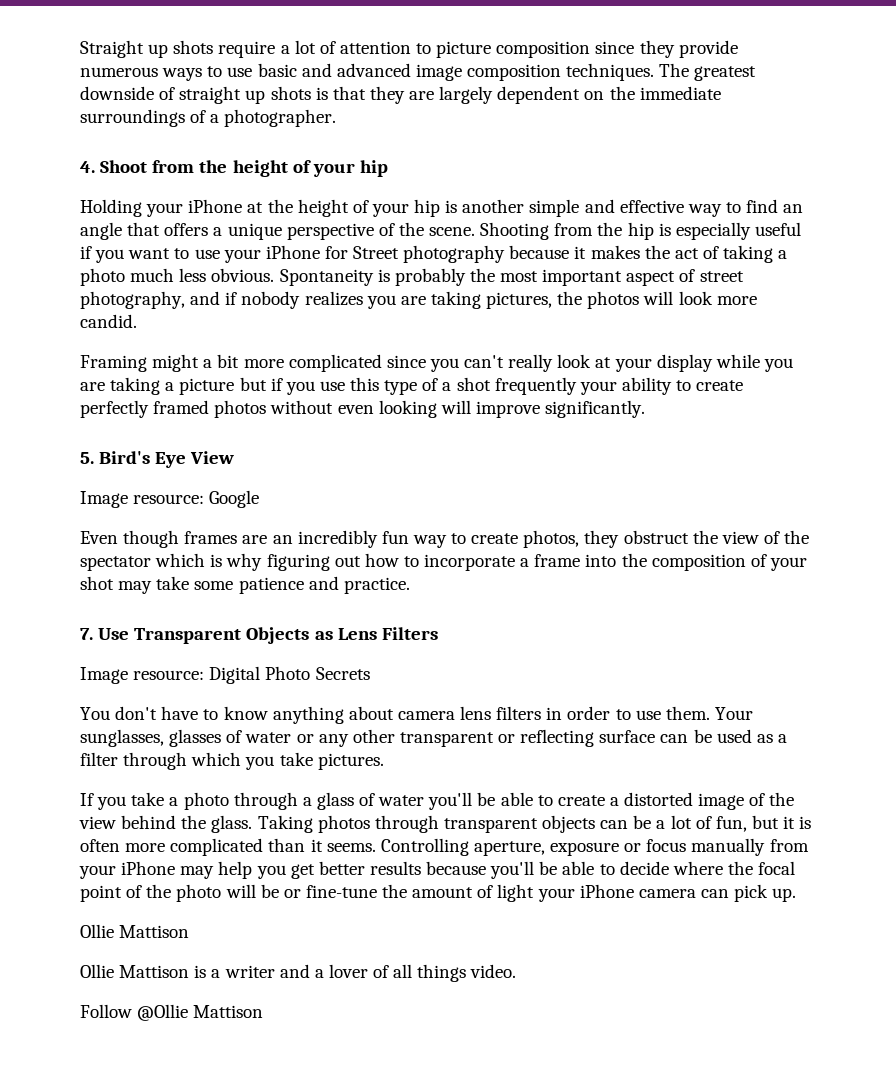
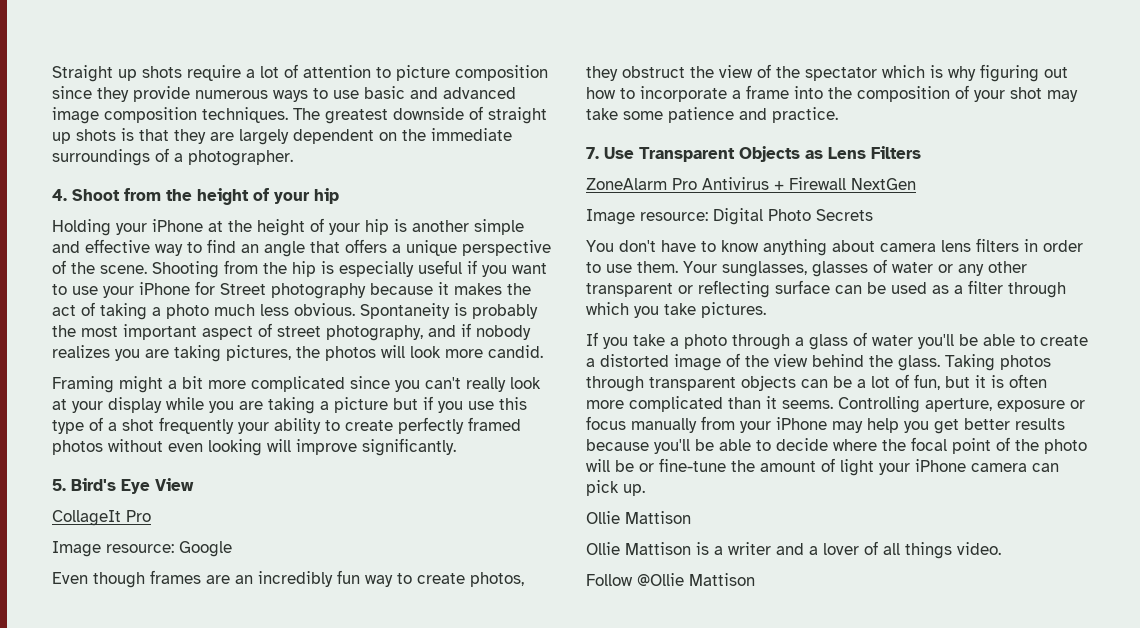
+ CollageIt Pro
+ ZoneAlarm Pro Antivirus + Firewall NextGen

